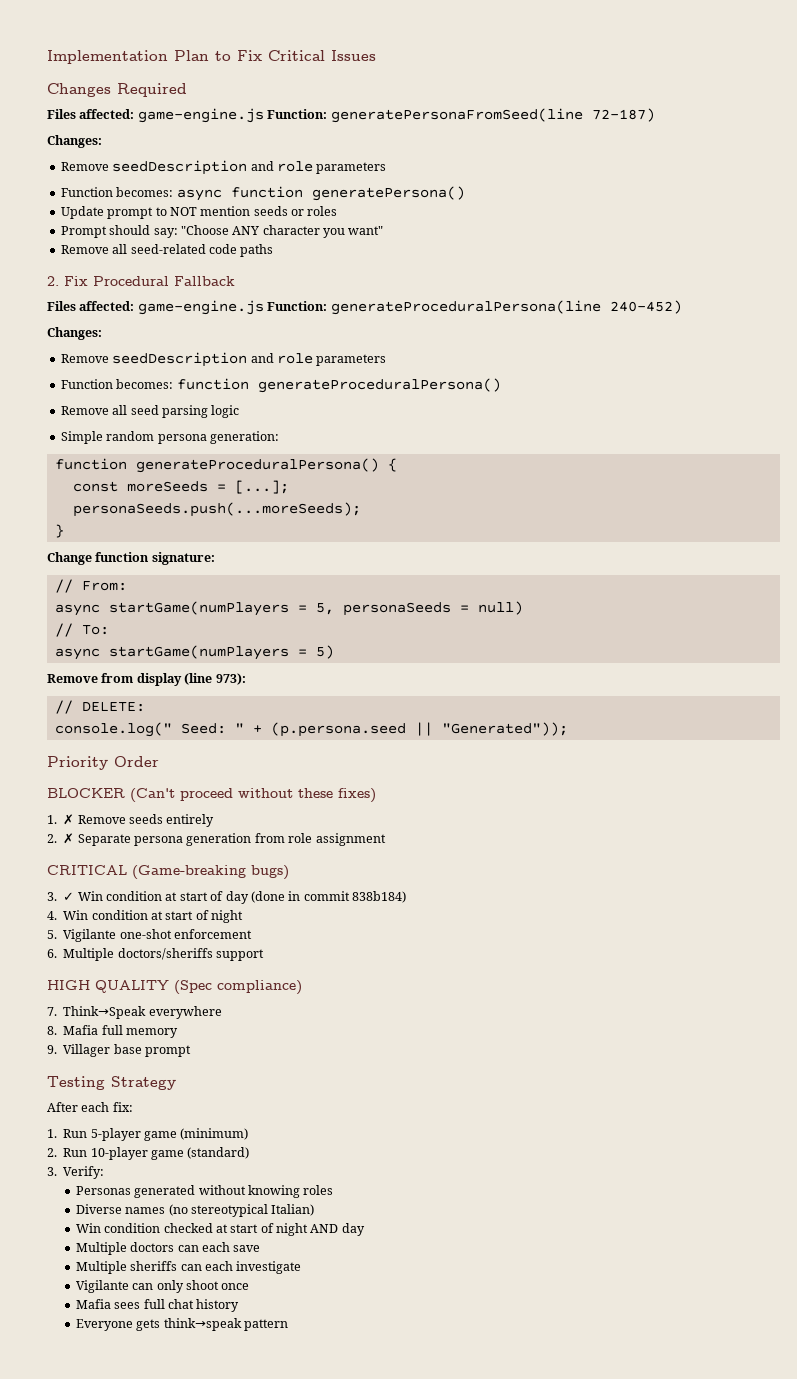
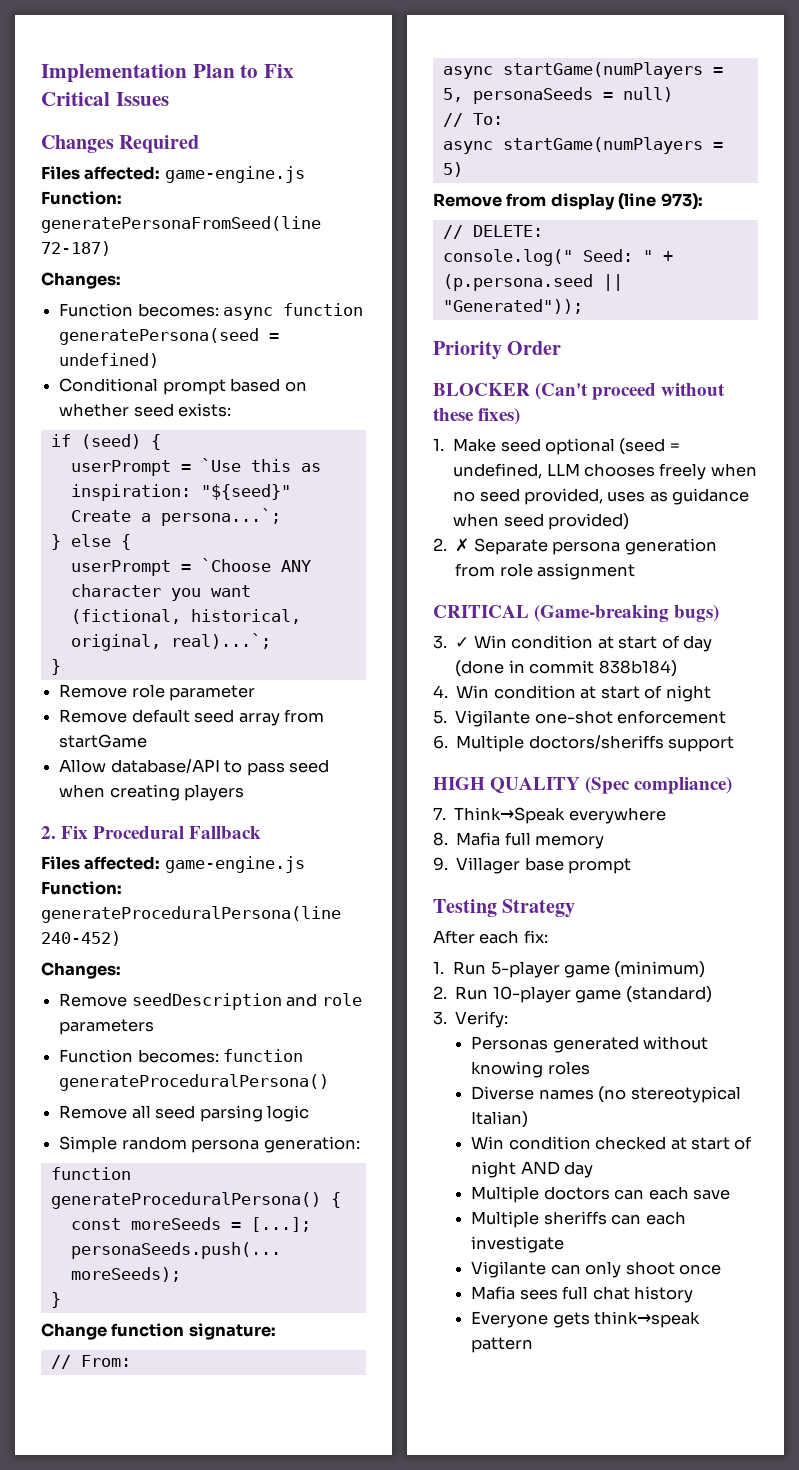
  Files affected: game-engine.js Function: generatePersonaFromSeed(line 72-187)
  Changes:
- Remove seedDescription and role parameters
- Function becomes: async function generatePersona()
- Update prompt to NOT mention seeds or roles
- Prompt should say: "Choose ANY character you want"
- Remove all seed-related code paths
+ Function becomes: async function generatePersona(seed = undefined)
+ Conditional prompt based on whether seed exists:
+ if (seed) {
+ userPrompt = `Use this as inspiration: "${seed}" Create a persona...`;
+ } else {
+ userPrompt = `Choose ANY character you want (fictional, historical, original, real)...`;
+ }
+ Remove role parameter
+ Remove default seed array from startGame
+ Allow database/API to pass seed when creating players
- 1. ✗ Remove seeds entirely
+ 1. Make seed optional (seed = undefined, LLM chooses freely when no seed provided, uses as guidance when seed provided)

